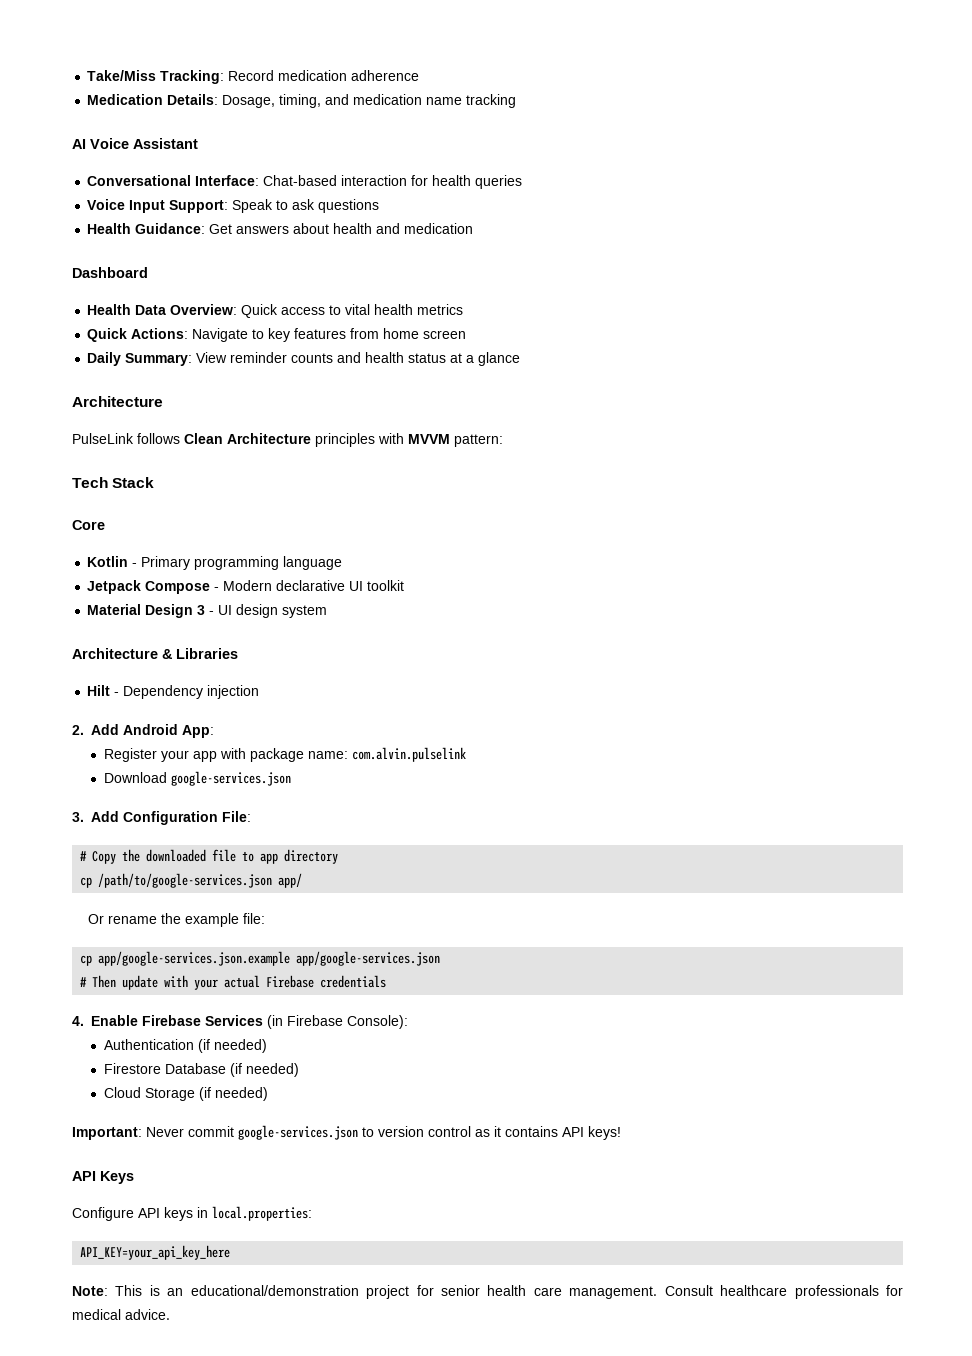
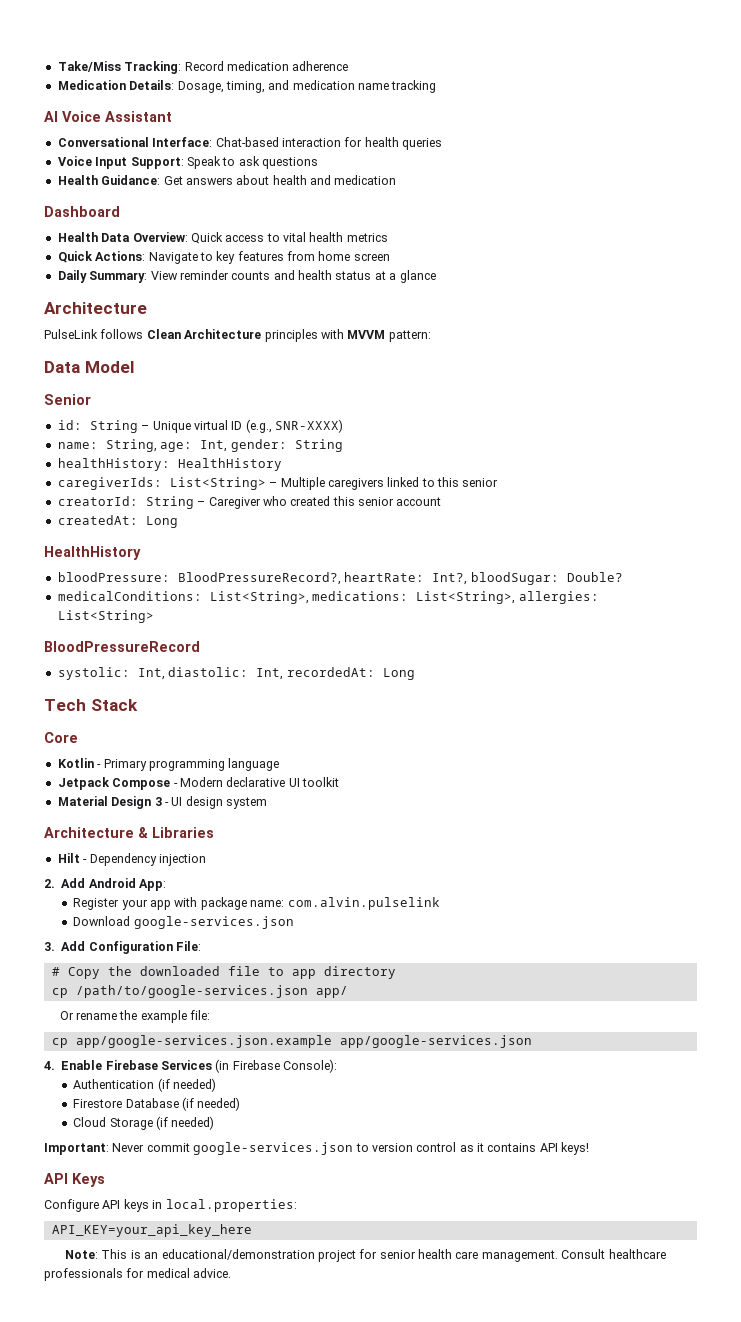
+ Data Model
+ Senior
+ id: String – Unique virtual ID (e.g., SNR-XXXX)
+ name: String, age: Int, gender: String
+ healthHistory: HealthHistory
+ caregiverIds: List<String> – Multiple caregivers linked to this senior
+ creatorId: String – Caregiver who created this senior account
+ createdAt: Long
+ HealthHistory
+ bloodPressure: BloodPressureRecord?, heartRate: Int?, bloodSugar: Double?
+ medicalConditions: List<String>, medications: List<String>, allergies: List<String>
+ BloodPressureRecord
+ systolic: Int, diastolic: Int, recordedAt: Long
- # Then update with your actual Firebase credentials

